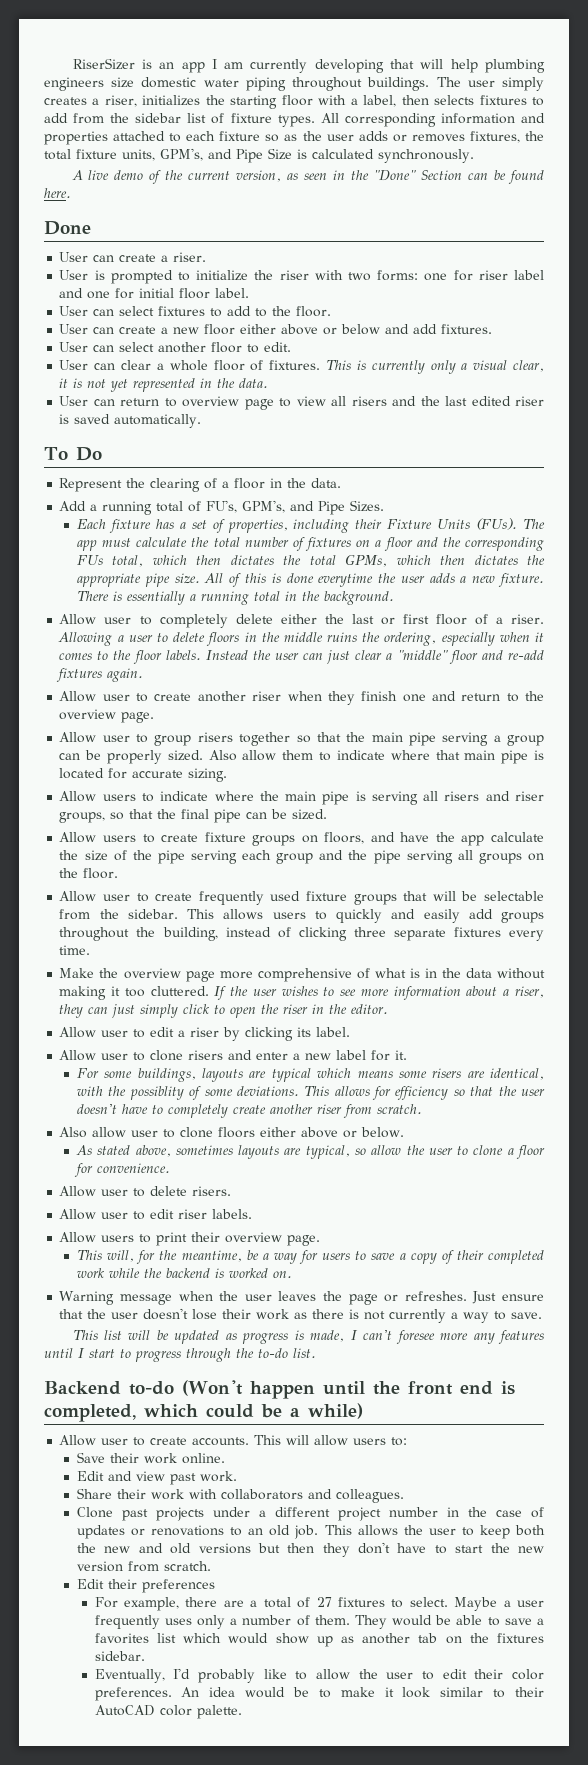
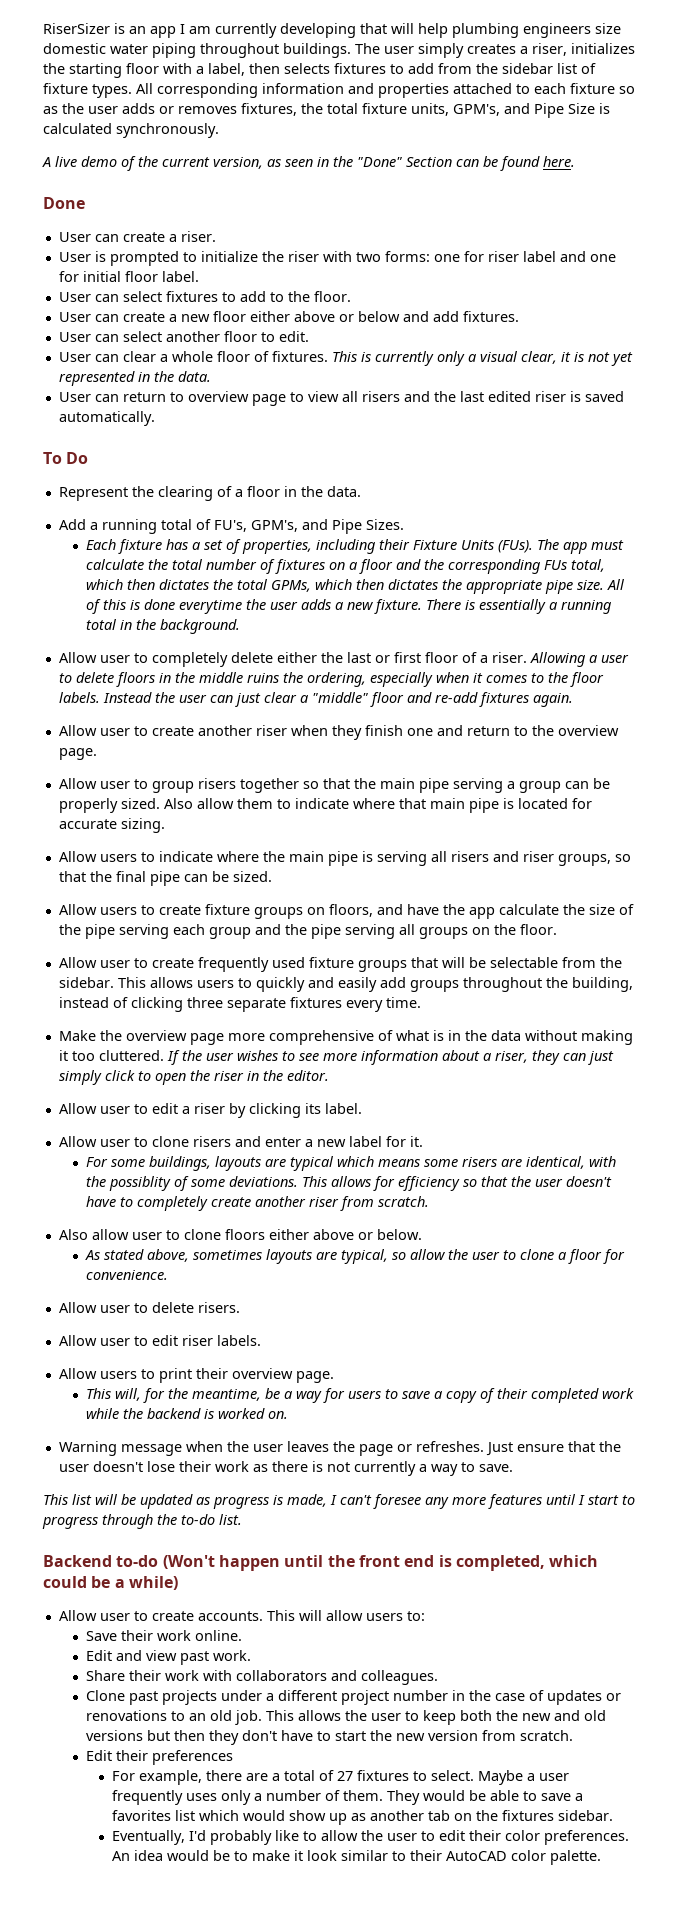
- This list will be updated as progress is made, I can't foresee more any features until I start to progress through the to-do list.
+ This list will be updated as progress is made, I can't foresee any more features until I start to progress through the to-do list.

